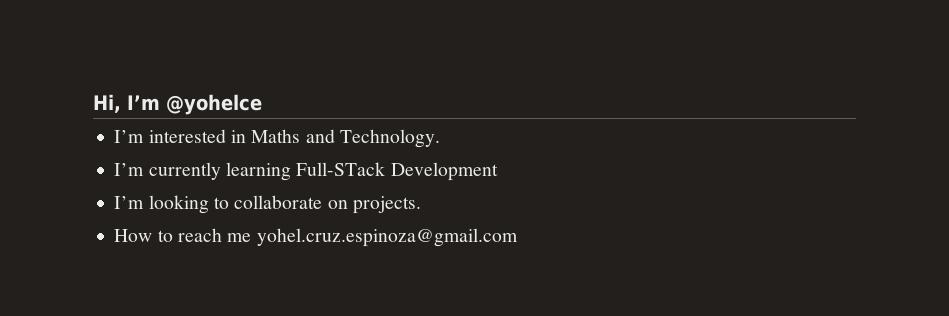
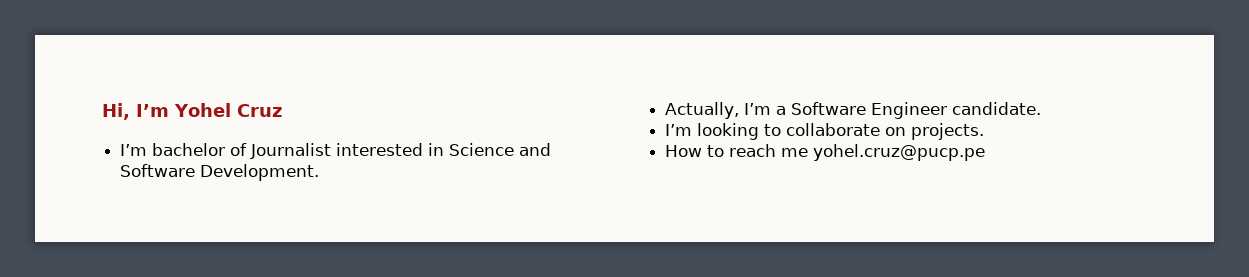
- Hi, I’m @yohelce
- I’m interested in Maths and Technology.
- I’m currently learning Full-STack Development
+ Hi, I’m Yohel Cruz
+ I’m bachelor of Journalist interested in Science and Software Development.
+ Actually, I’m a Software Engineer candidate.
- How to reach me yohel.cruz.espinoza@gmail.com
+ How to reach me yohel.cruz@pucp.pe

